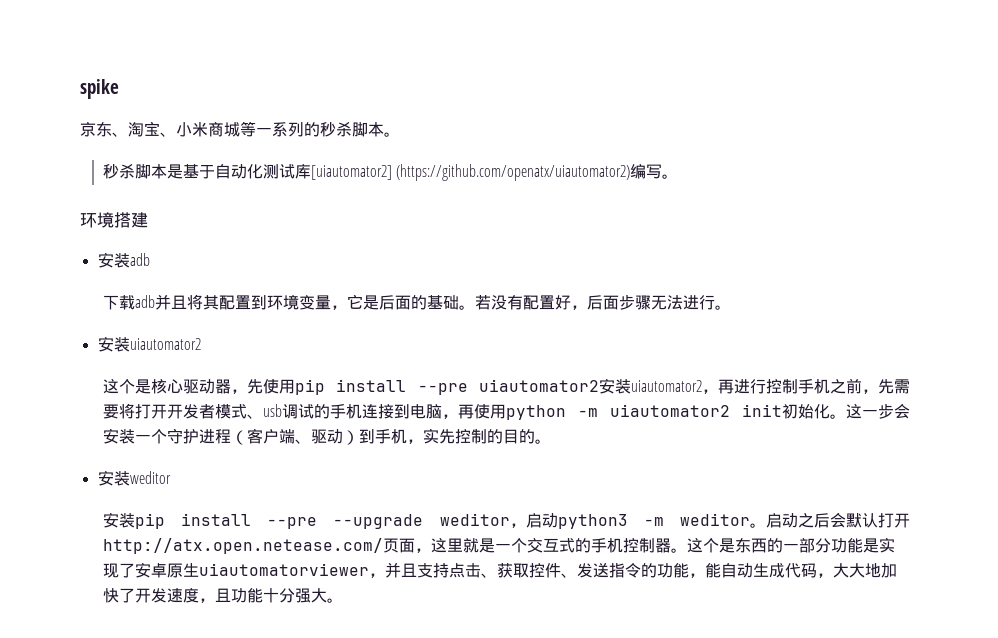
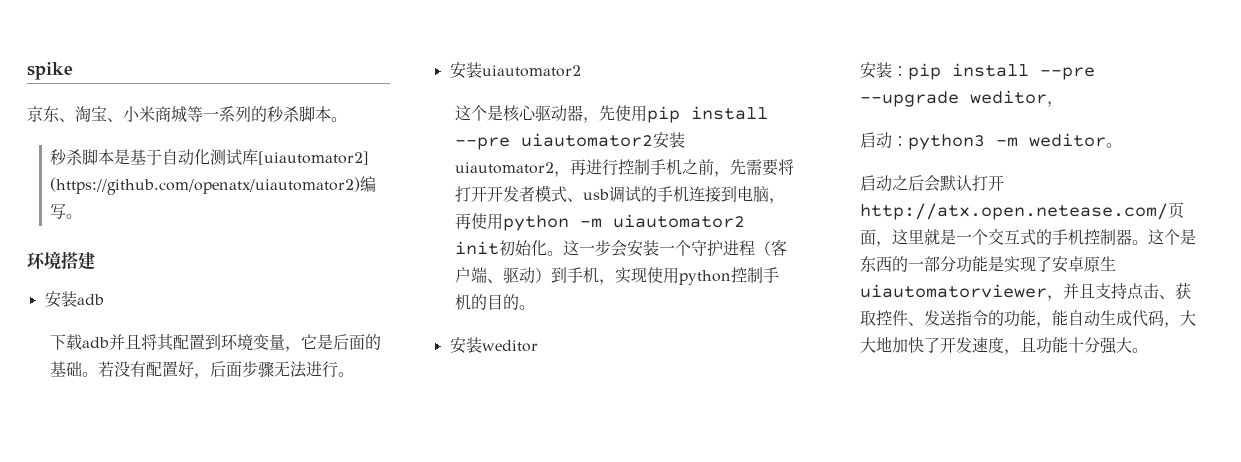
- 这一步会安装一个守护进程（客户端、驱动）到手机，实先控制的目的。
+ 这一步会安装一个守护进程（客户端、驱动）到手机，实现使用python控制手机的目的。
- 安装pip install --pre --upgrade weditor，启动python3 -m weditor。启动之后会默认打开http://atx.open.netease.com/页面，这里就是一个交互式的手机控制器。
+ 安装：pip install --pre --upgrade weditor，
+ 启动：python3 -m weditor。
+ 启动之后会默认打开http://atx.open.netease.com/页面，这里就是一个交互式的手机控制器。

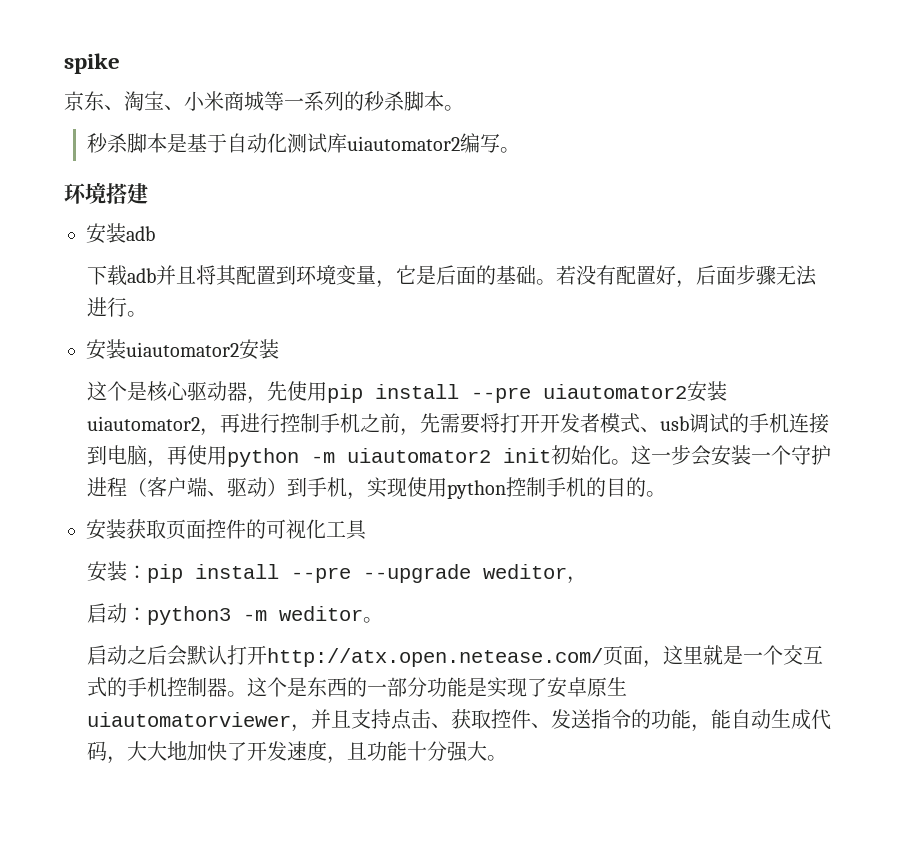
- 秒杀脚本是基于自动化测试库[uiautomator2] (https://github.com/openatx/uiautomator2)编写。
+ 秒杀脚本是基于自动化测试库uiautomator2编写。
  若没有配置好，后面步骤无法进行。
- 安装uiautomator2
+ 安装uiautomator2安装
- 安装weditor
+ 安装获取页面控件的可视化工具

